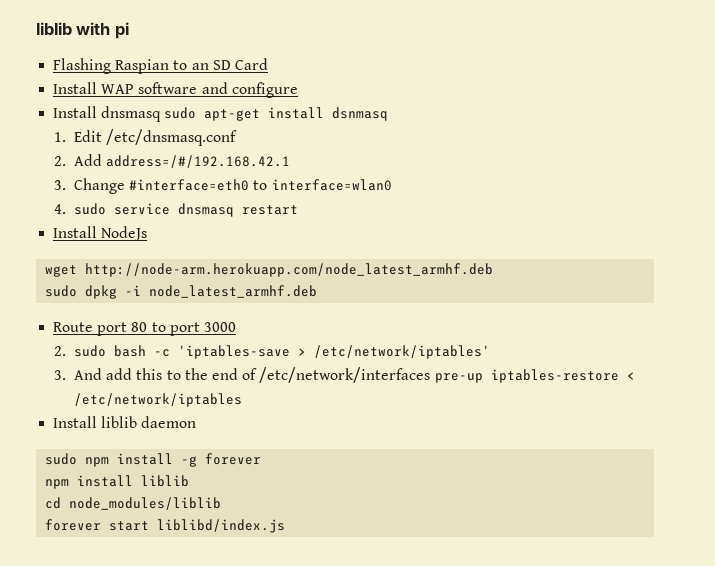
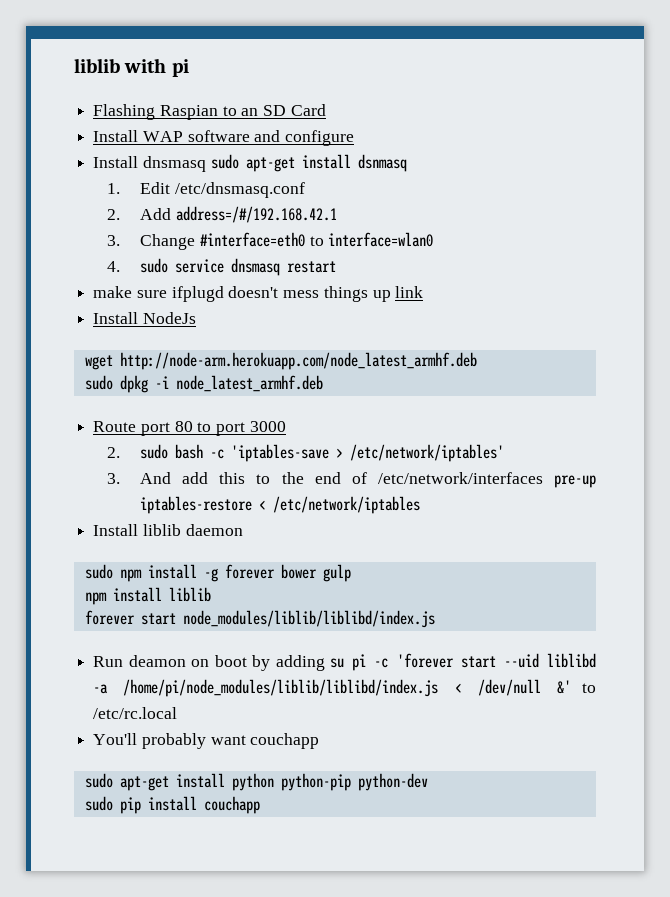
+ make sure ifplugd doesn't mess things up link
- sudo npm install -g forever
+ sudo npm install -g forever bower gulp
- cd node_modules/liblib
- forever start liblibd/index.js
+ forever start node_modules/liblib/liblibd/index.js
+ Run deamon on boot by adding su pi -c 'forever start --uid liblibd -a /home/pi/node_modules/liblib/liblibd/index.js < /dev/null &' to /etc/rc.local
+ You'll probably want couchapp
+ sudo apt-get install python python-pip python-dev
+ sudo pip install couchapp

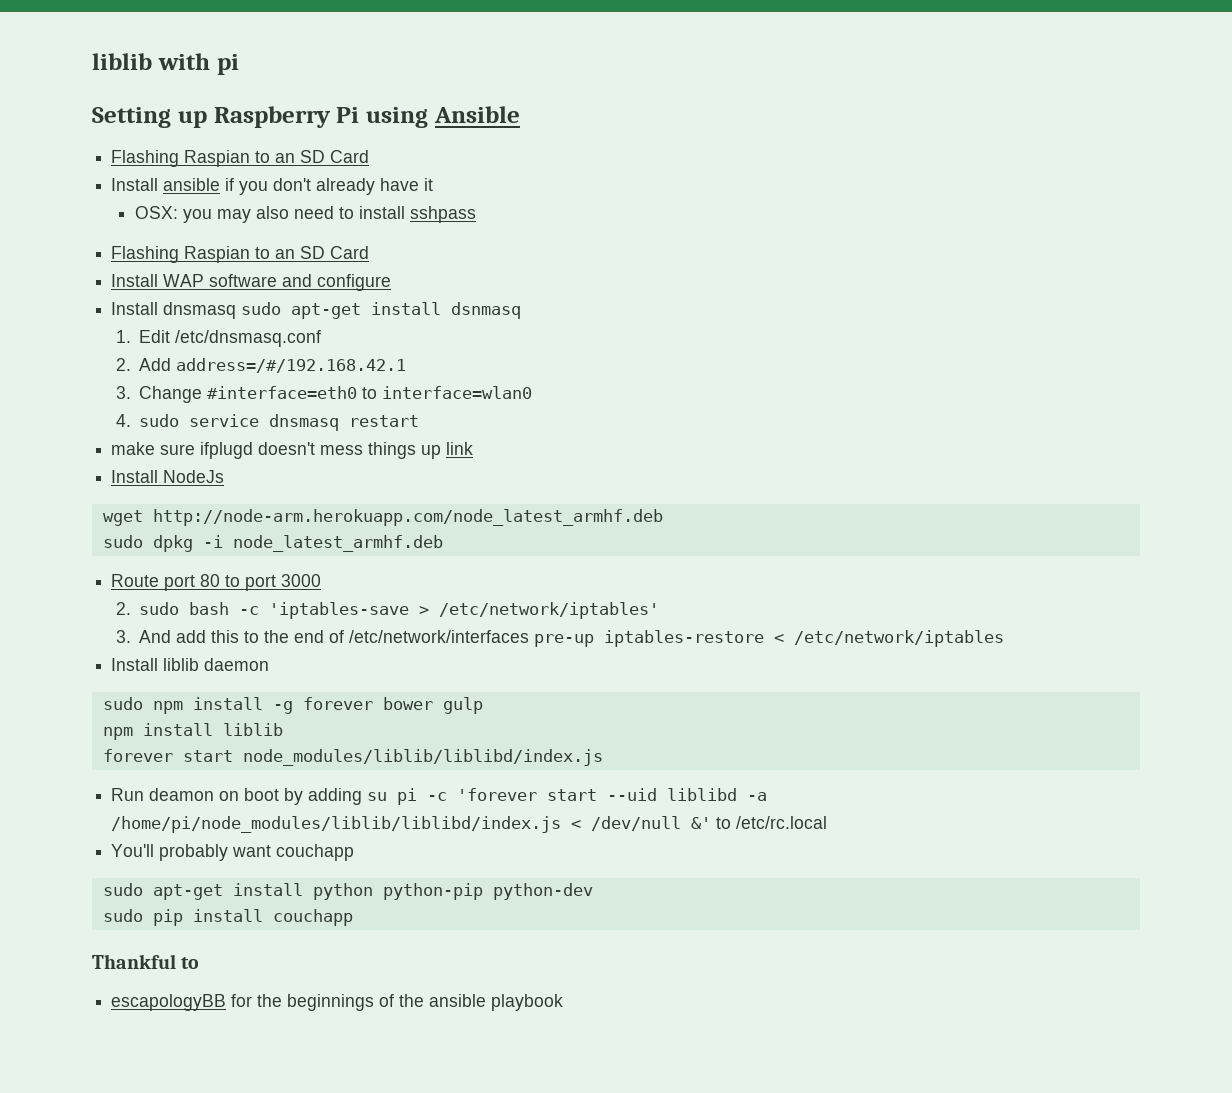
+ Setting up Raspberry Pi using Ansible
+ Flashing Raspian to an SD Card
+ Install ansible if you don't already have it
+ OSX: you may also need to install sshpass
+ Thankful to
+ escapologyBB for the beginnings of the ansible playbook

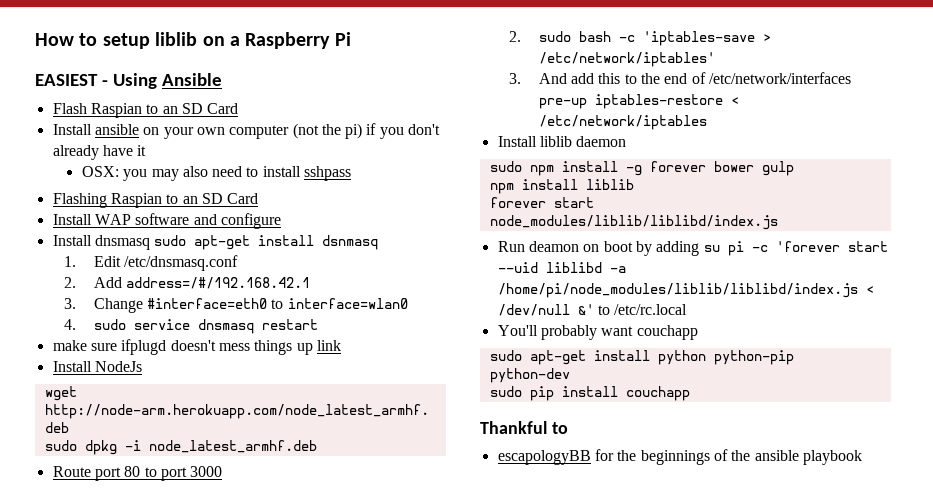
- liblib with pi
- Setting up Raspberry Pi using Ansible
- Flashing Raspian to an SD Card
+ How to setup liblib on a Raspberry Pi
+ EASIEST - Using Ansible
+ Flash Raspian to an SD Card
- Install ansible if you don't already have it
+ Install ansible on your own computer (not the pi) if you don't already have it

